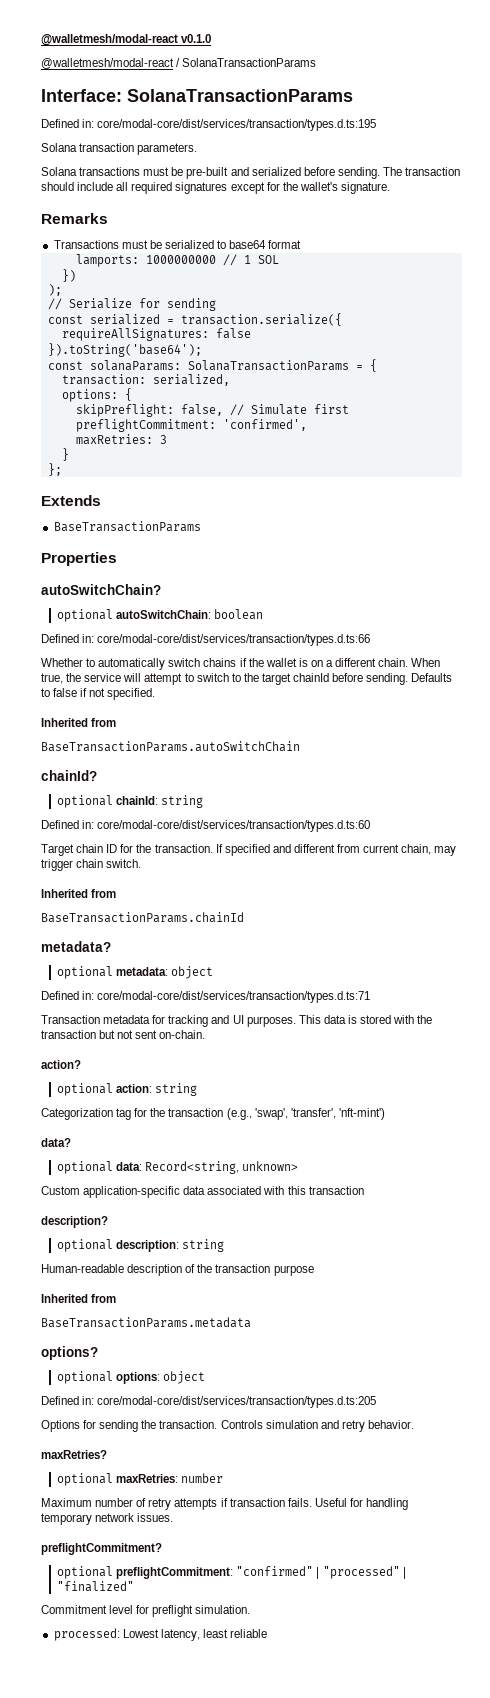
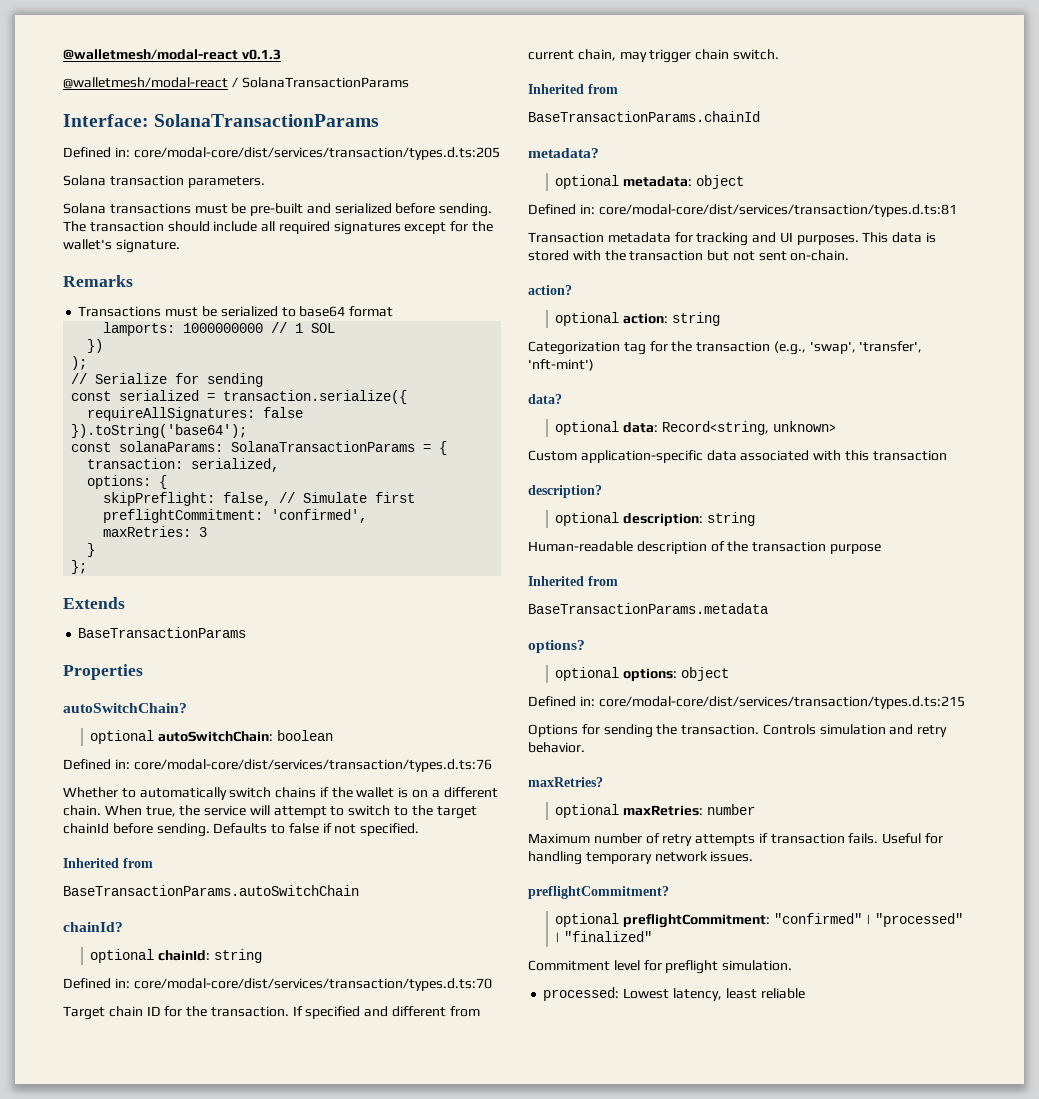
- @walletmesh/modal-react v0.1.0
+ @walletmesh/modal-react v0.1.3
- Defined in: core/modal-core/dist/services/transaction/types.d.ts:195
+ Defined in: core/modal-core/dist/services/transaction/types.d.ts:205
- Defined in: core/modal-core/dist/services/transaction/types.d.ts:66
+ Defined in: core/modal-core/dist/services/transaction/types.d.ts:76
- Defined in: core/modal-core/dist/services/transaction/types.d.ts:60
+ Defined in: core/modal-core/dist/services/transaction/types.d.ts:70
- Defined in: core/modal-core/dist/services/transaction/types.d.ts:71
+ Defined in: core/modal-core/dist/services/transaction/types.d.ts:81
- Defined in: core/modal-core/dist/services/transaction/types.d.ts:205
+ Defined in: core/modal-core/dist/services/transaction/types.d.ts:215

